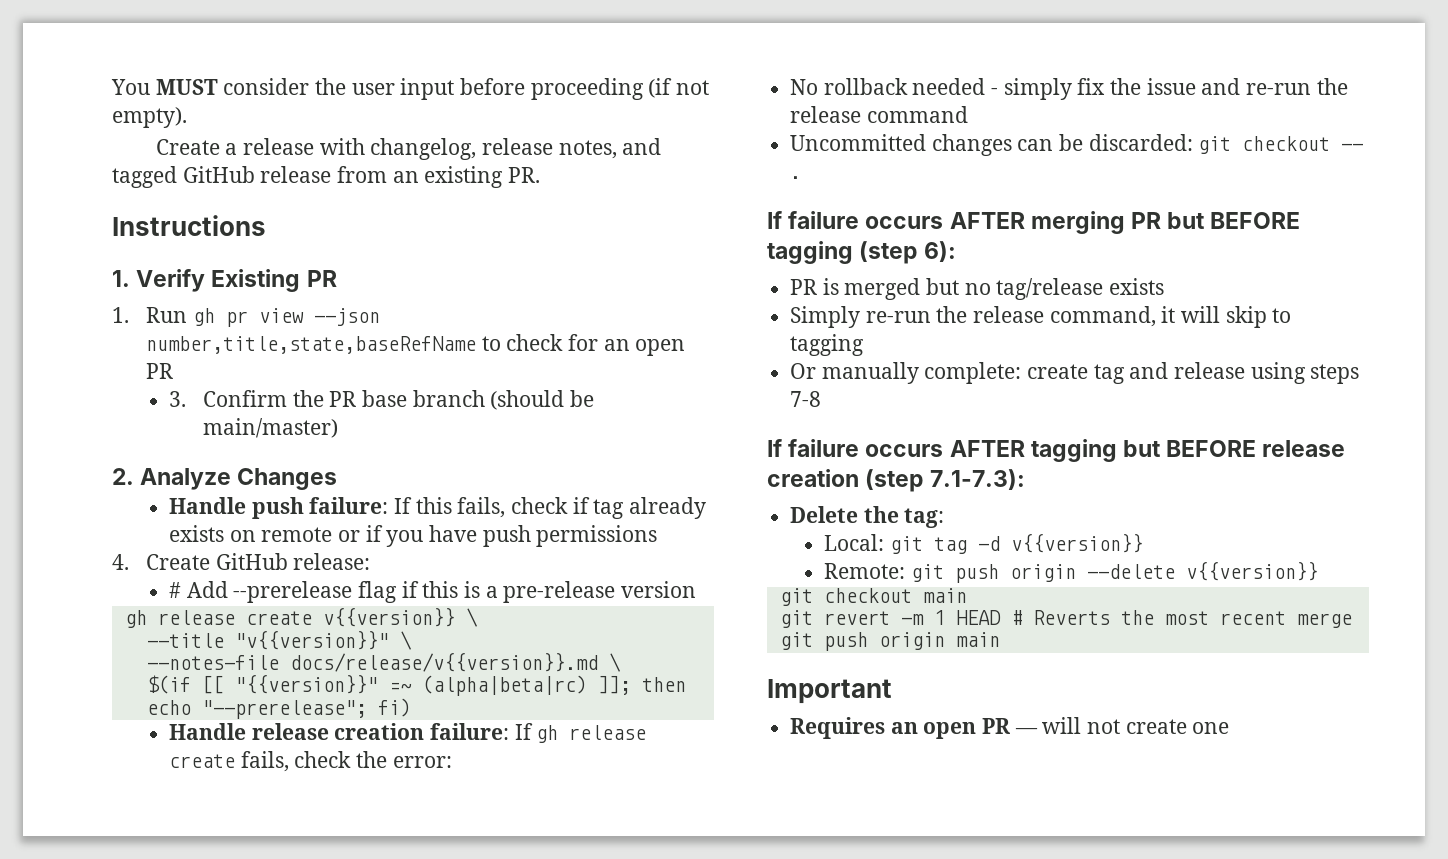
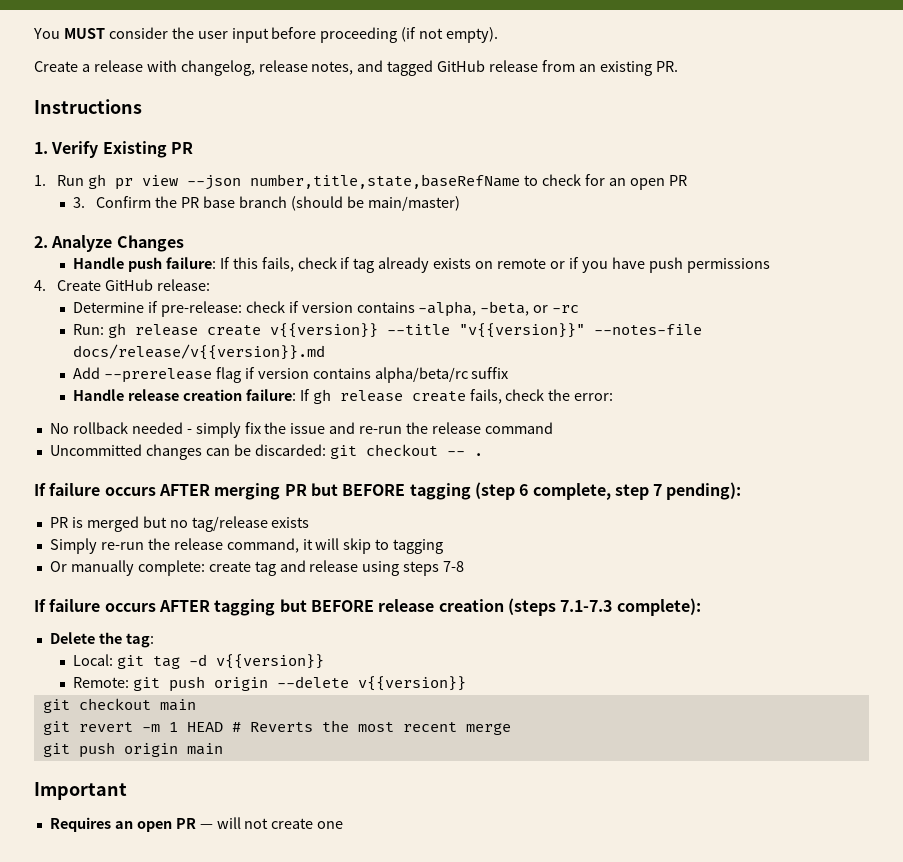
- # Add --prerelease flag if this is a pre-release version
- gh release create v{{version}} \
- --title "v{{version}}" \
- --notes-file docs/release/v{{version}}.md \
- $(if [[ "{{version}}" =~ (alpha|beta|rc) ]]; then echo "--prerelease"; fi)
+ Determine if pre-release: check if version contains -alpha, -beta, or -rc
+ Run: gh release create v{{version}} --title "v{{version}}" --notes-file docs/release/v{{version}}.md
+ Add --prerelease flag if version contains alpha/beta/rc suffix
- If failure occurs AFTER merging PR but BEFORE tagging (step 6):
+ If failure occurs AFTER merging PR but BEFORE tagging (step 6 complete, step 7 pending):
- If failure occurs AFTER tagging but BEFORE release creation (step 7.1-7.3):
+ If failure occurs AFTER tagging but BEFORE release creation (steps 7.1-7.3 complete):

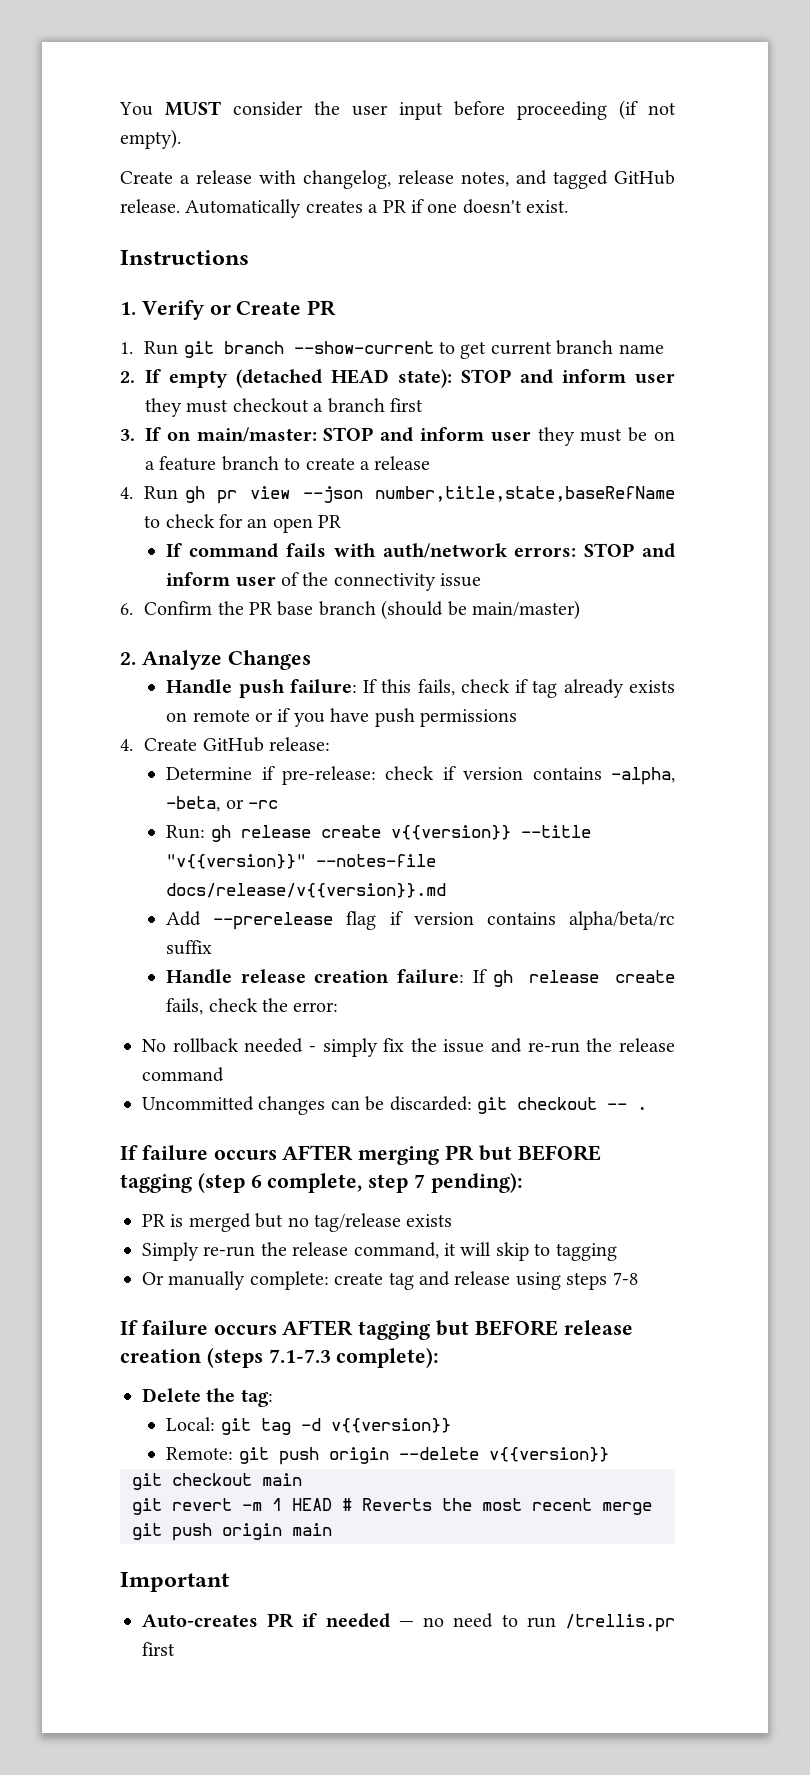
- Create a release with changelog, release notes, and tagged GitHub release from an existing PR.
+ Create a release with changelog, release notes, and tagged GitHub release. Automatically creates a PR if one doesn't exist.
- 1. Verify Existing PR
+ 1. Verify or Create PR
- 1. Run gh pr view --json number,title,state,baseRefName to check for an open PR
+ 1. Run git branch --show-current to get current branch name
+ 2. If empty (detached HEAD state): STOP and inform user they must checkout a branch first
+ 3. If on main/master: STOP and inform user they must be on a feature branch to create a release
+ 4. Run gh pr view --json number,title,state,baseRefName to check for an open PR
- 3. Confirm the PR base branch (should be main/master)
+ If command fails with auth/network errors: STOP and inform user of the connectivity issue
+ 6. Confirm the PR base branch (should be main/master)
- Requires an open PR — will not create one
+ Auto-creates PR if needed — no need to run /trellis.pr first

